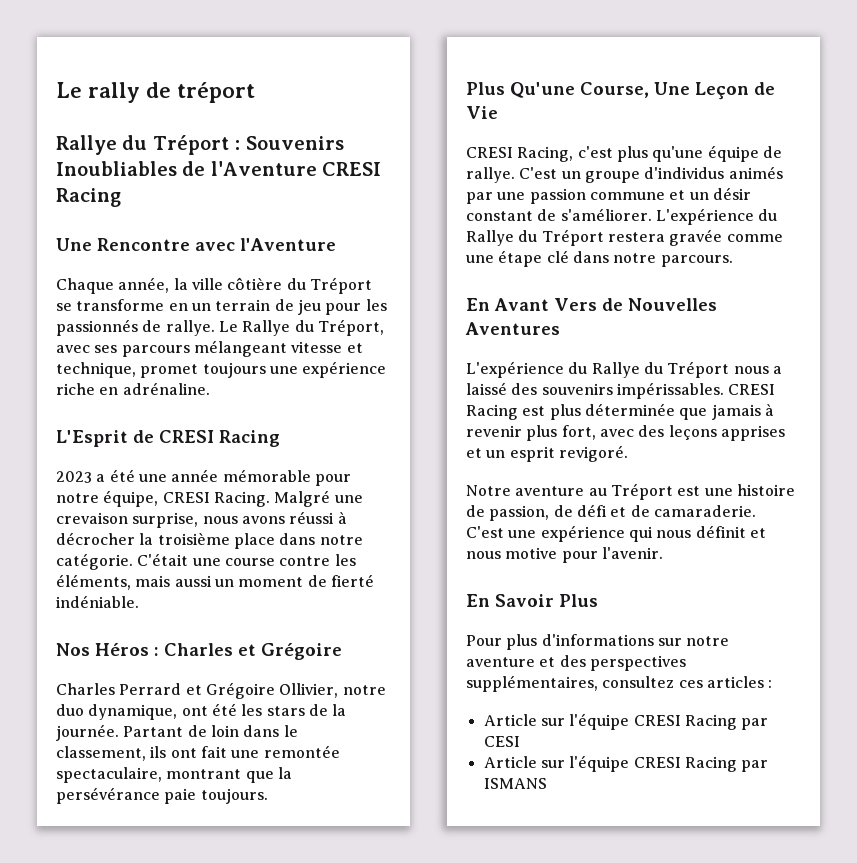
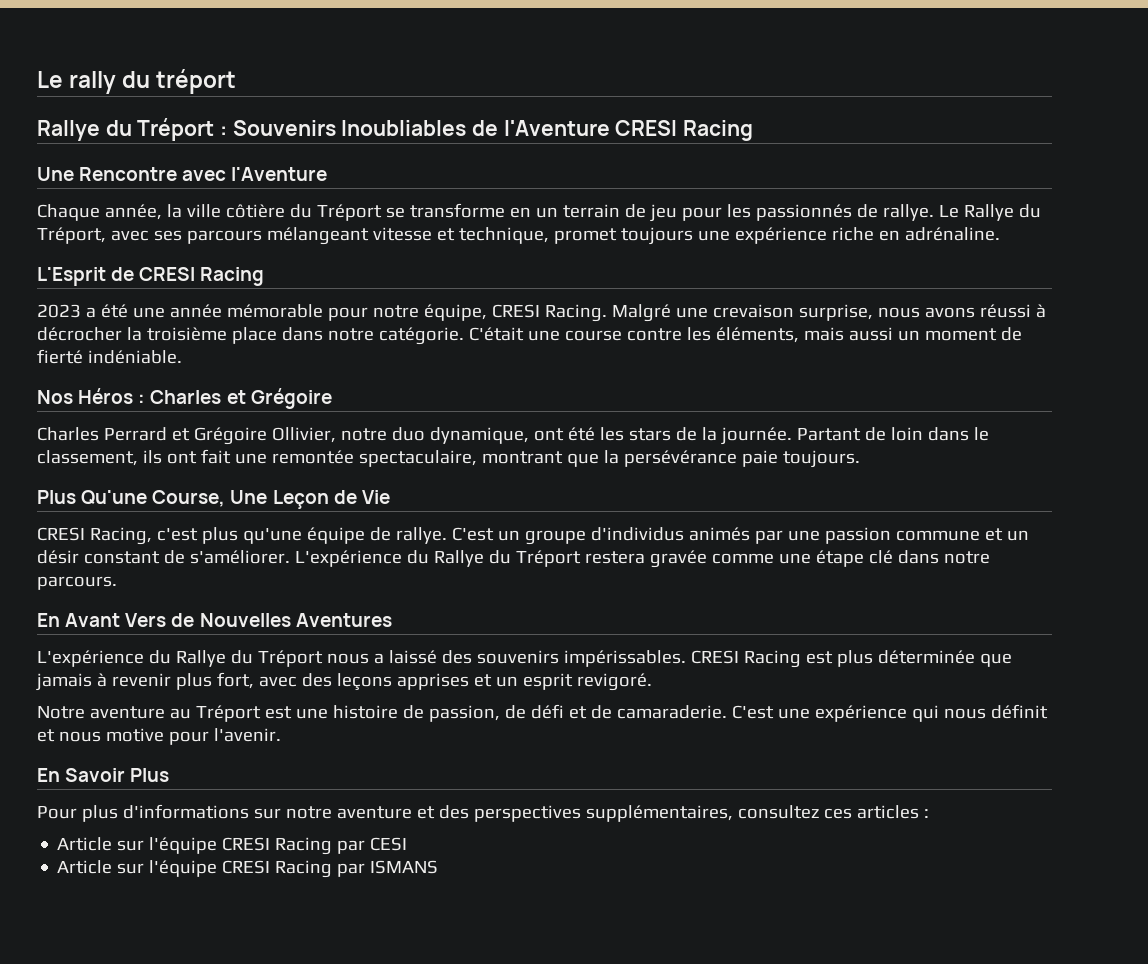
- Le rally de tréport
+ Le rally du tréport

